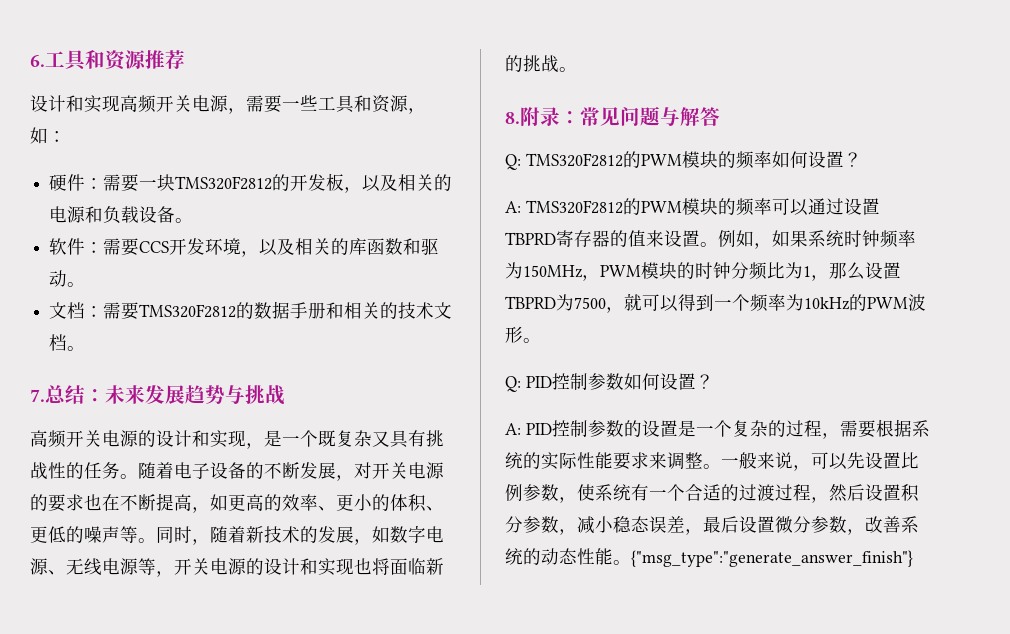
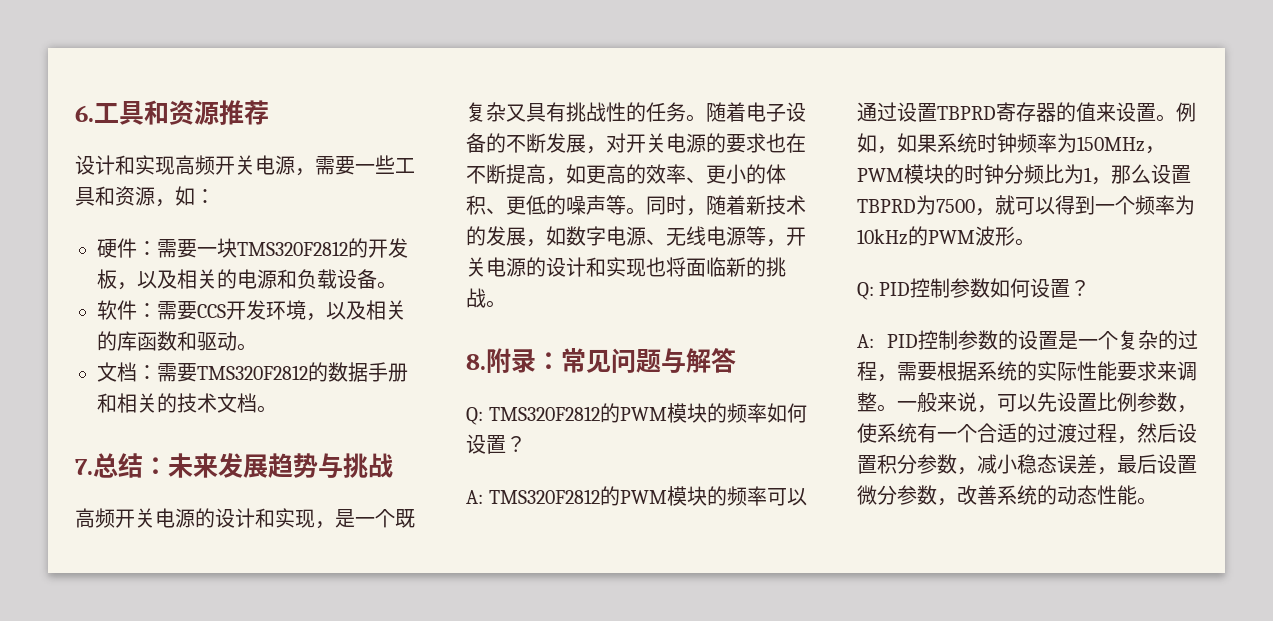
- {"msg_type":"generate_answer_finish"}

